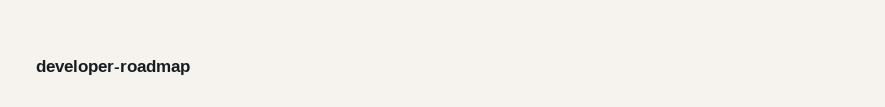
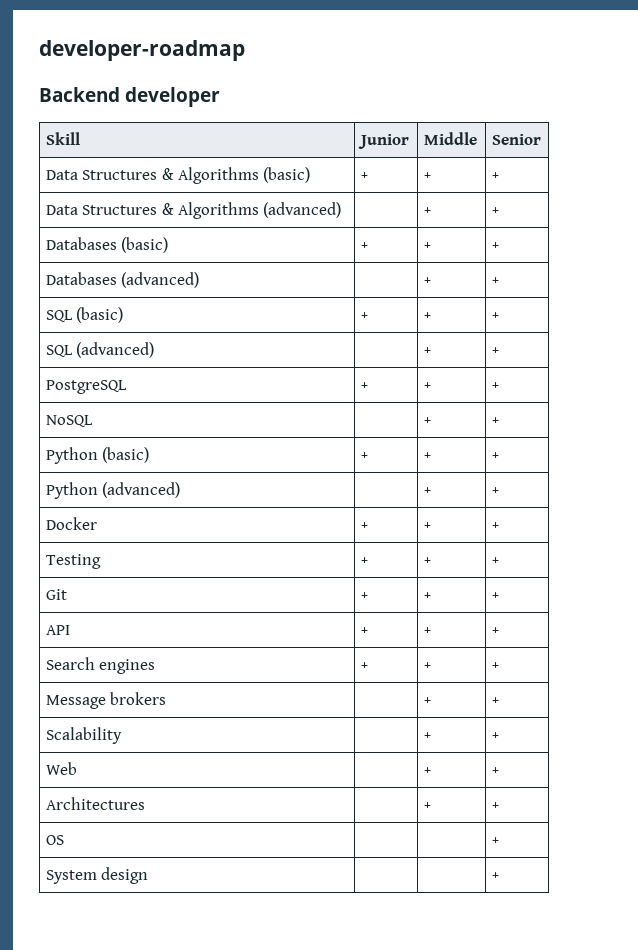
+ Backend developer
+ Skill | Junior | Middle | Senior
+ Data Structures & Algorithms (basic) | + | + | +
+ Data Structures & Algorithms (advanced) | | + | +
+ Databases (basic) | + | + | +
+ Databases (advanced) | | + | +
+ SQL (basic) | + | + | +
+ SQL (advanced) | | + | +
+ PostgreSQL | + | + | +
+ NoSQL | | + | +
+ Python (basic) | + | + | +
+ Python (advanced) | | + | +
+ Docker | + | + | +
+ Testing | + | + | +
+ Git | + | + | +
+ API | + | + | +
+ Search engines | + | + | +
+ Message brokers | | + | +
+ Scalability | | + | +
+ Web | | + | +
+ Architectures | | + | +
+ OS | | | +
+ System design | | | +

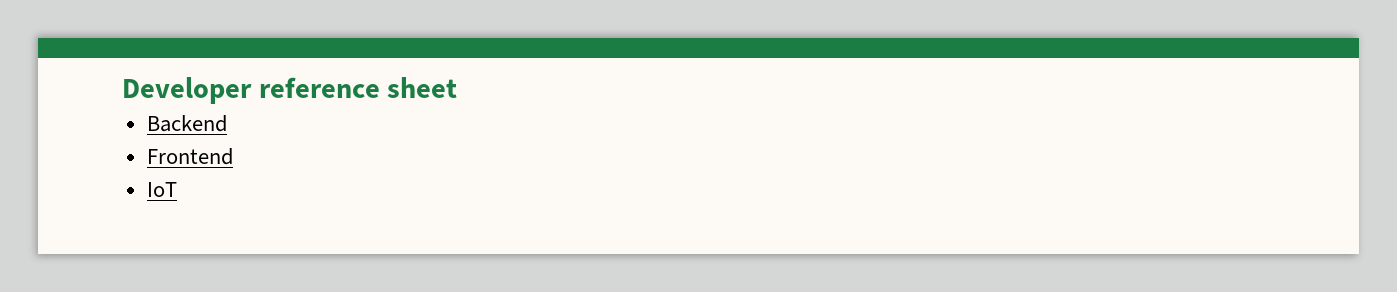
- developer-roadmap
- Backend developer
- Skill | Junior | Middle | Senior
- Data Structures & Algorithms (basic) | + | + | +
- Data Structures & Algorithms (advanced) | | + | +
- Databases (basic) | + | + | +
- Databases (advanced) | | + | +
- SQL (basic) | + | + | +
- SQL (advanced) | | + | +
- PostgreSQL | + | + | +
- NoSQL | | + | +
- Python (basic) | + | + | +
- Python (advanced) | | + | +
- Docker | + | + | +
- Testing | + | + | +
- Git | + | + | +
- API | + | + | +
- Search engines | + | + | +
- Message brokers | | + | +
- Scalability | | + | +
- Web | | + | +
- Architectures | | + | +
- OS | | | +
- System design | | | +
+ Developer reference sheet
+ Backend
+ Frontend
+ IoT

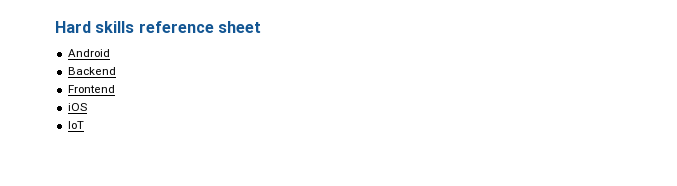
- Developer reference sheet
+ Hard skills reference sheet
+ Android
+ iOS

